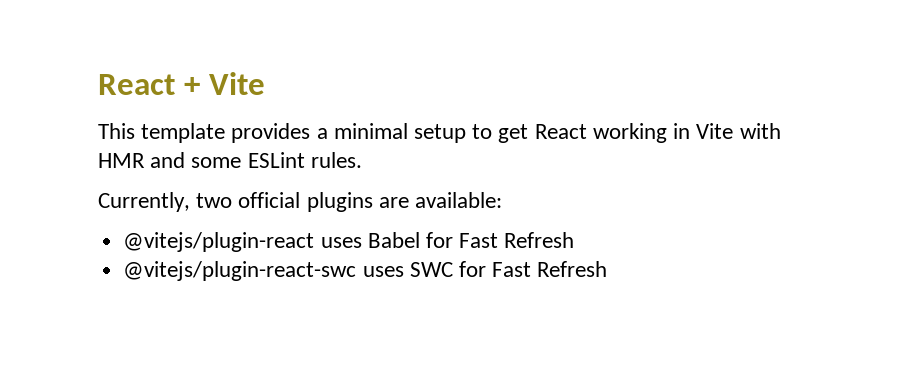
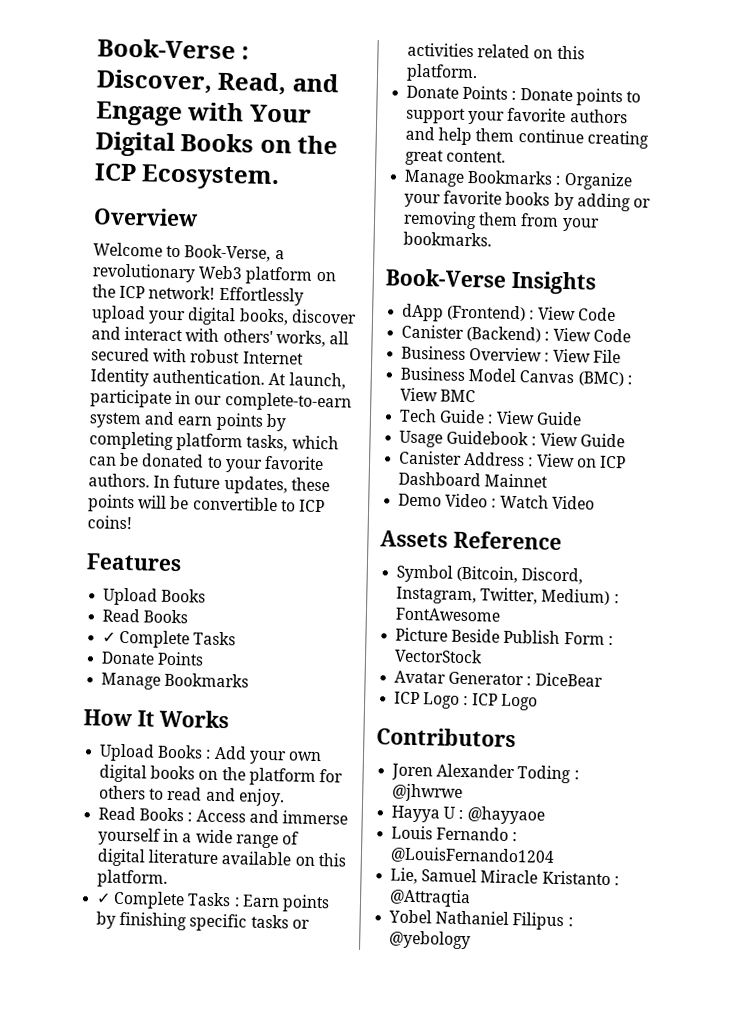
- React + Vite
- This template provides a minimal setup to get React working in Vite with HMR and some ESLint rules.
- Currently, two official plugins are available:
- @vitejs/plugin-react uses Babel for Fast Refresh
- @vitejs/plugin-react-swc uses SWC for Fast Refresh
+ Book-Verse : Discover, Read, and Engage with Your Digital Books on the ICP Ecosystem.
+ Overview
+ Welcome to Book-Verse, a revolutionary Web3 platform on the ICP network! Effortlessly upload your digital books, discover and interact with others' works, all secured with robust Internet Identity authentication. At launch, participate in our complete-to-earn system and earn points by completing platform tasks, which can be donated to your favorite authors. In future updates, these points will be convertible to ICP coins!
+ Features
+ Upload Books
+ Read Books
+ ✓ Complete Tasks
+ Donate Points
+ Manage Bookmarks
+ How It Works
+ Upload Books : Add your own digital books on the platform for others to read and enjoy.
+ Read Books : Access and immerse yourself in a wide range of digital literature available on this platform.
+ ✓ Complete Tasks : Earn points by finishing specific tasks or activities related on this platform.
+ Donate Points : Donate points to support your favorite authors and help them continue creating great content.
+ Manage Bookmarks : Organize your favorite books by adding or removing them from your bookmarks.
+ Book-Verse Insights
+ dApp (Frontend) : View Code
+ Canister (Backend) : View Code
+ Business Overview : View File
+ Business Model Canvas (BMC) : View BMC
+ Tech Guide : View Guide
+ Usage Guidebook : View Guide
+ Canister Address : View on ICP Dashboard Mainnet
+ Demo Video : Watch Video
+ Assets Reference
+ Symbol (Bitcoin, Discord, Instagram, Twitter, Medium) : FontAwesome
+ Picture Beside Publish Form : VectorStock
+ Avatar Generator : DiceBear
+ ICP Logo : ICP Logo
+ Contributors
+ Joren Alexander Toding : @jhwrwe
+ Hayya U : @hayyaoe
+ Louis Fernando : @LouisFernando1204
+ Lie, Samuel Miracle Kristanto : @Attraqtia
+ Yobel Nathaniel Filipus : @yebology

